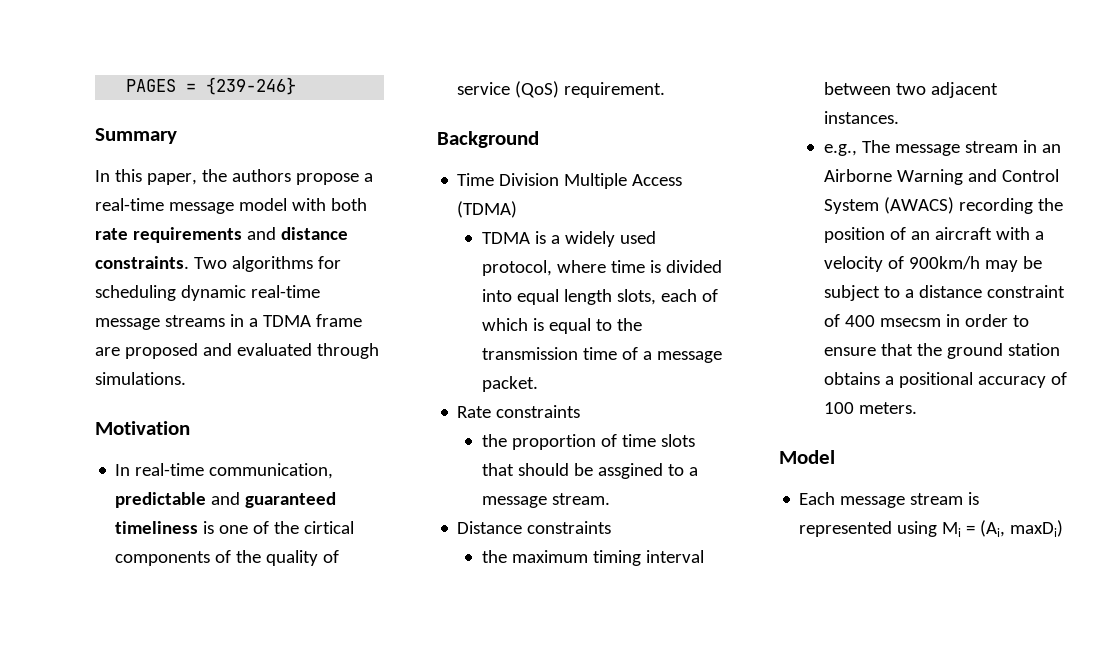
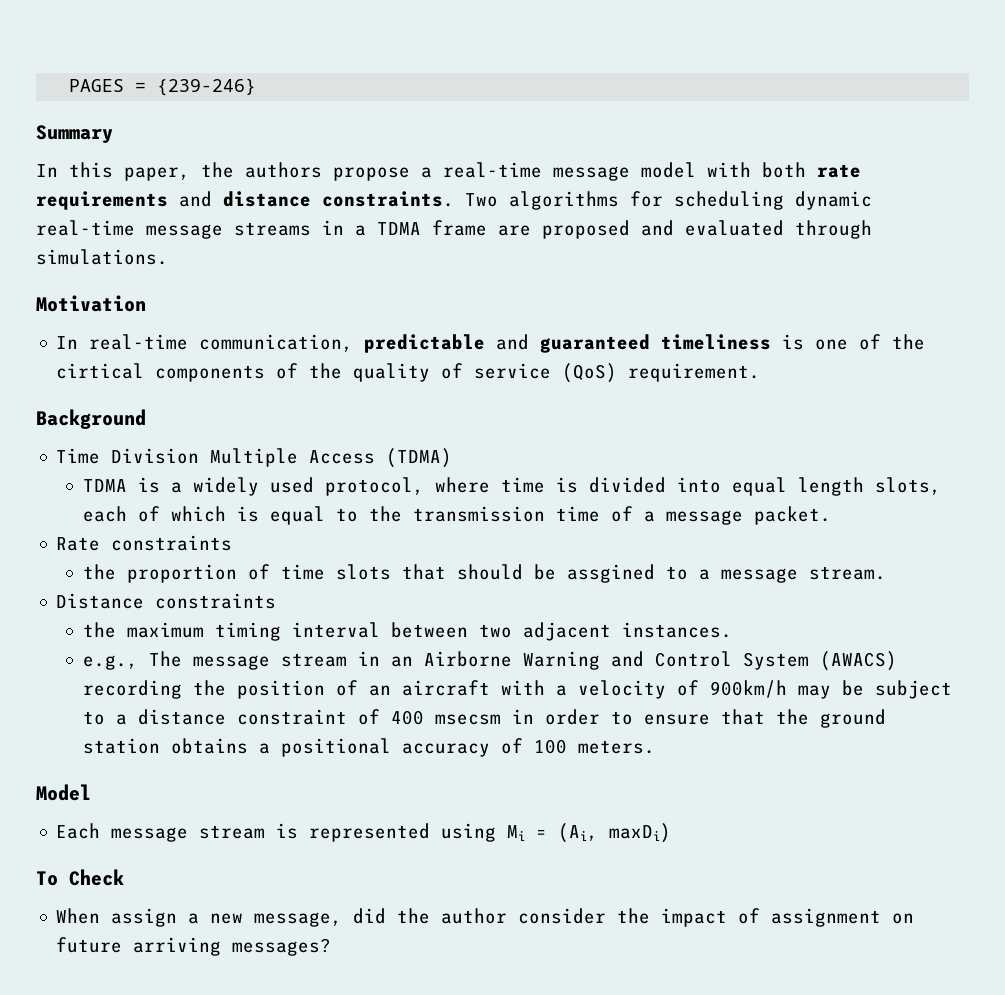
+ To Check
+ When assign a new message, did the author consider the impact of assignment on future arriving messages?

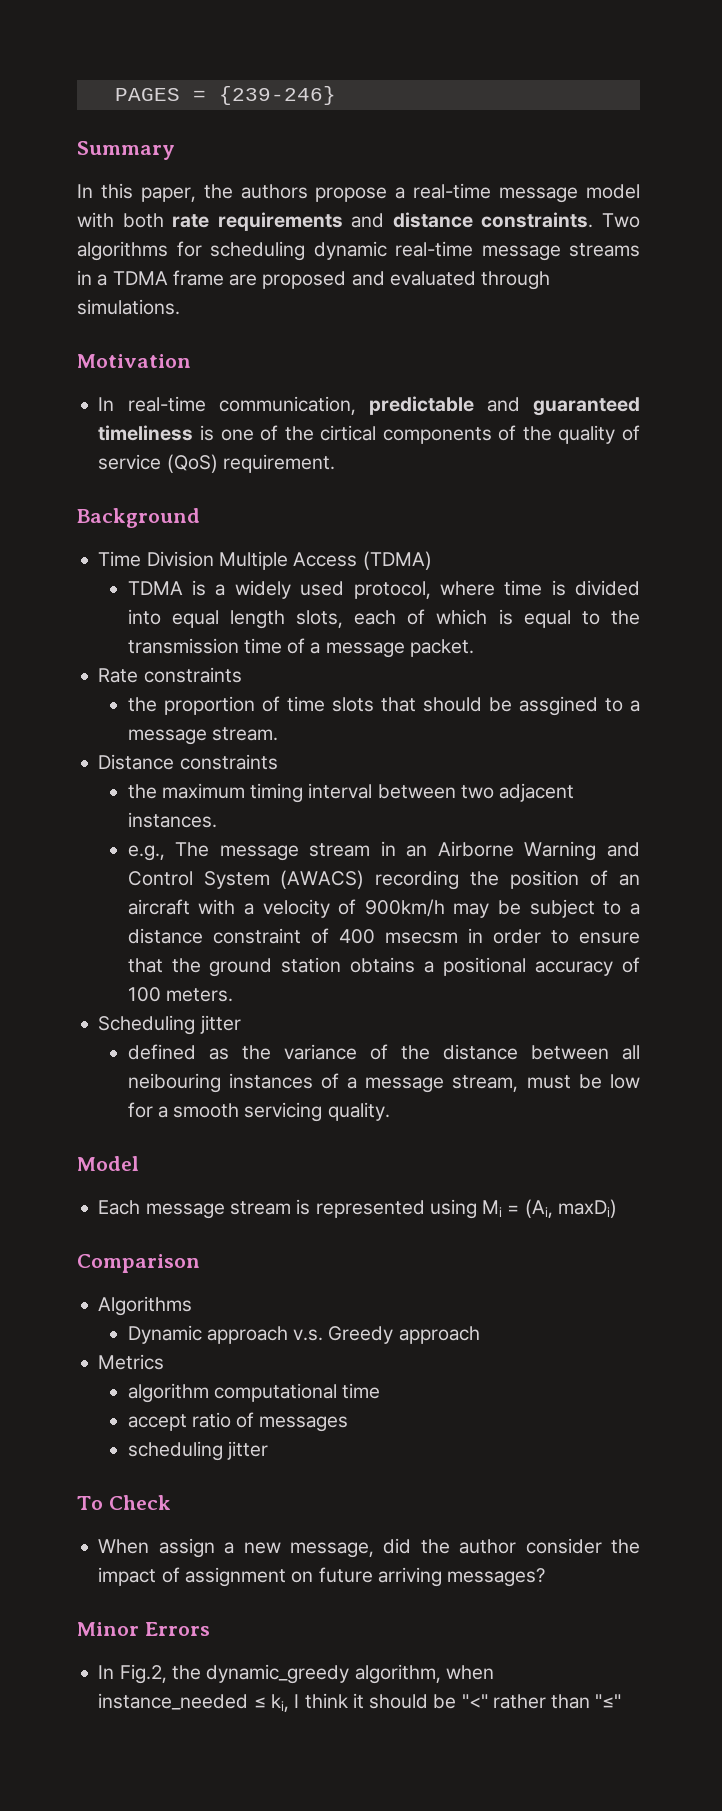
+ Scheduling jitter
+ defined as the variance of the distance between all neibouring instances of a message stream, must be low for a smooth servicing quality.
+ Comparison
+ Algorithms
+ Dynamic approach v.s. Greedy approach
+ Metrics
+ algorithm computational time
+ accept ratio of messages
+ scheduling jitter
+ Minor Errors
+ In Fig.2, the dynamic_greedy algorithm, when instance_needed ≤ ki, I think it should be "<" rather than "≤"

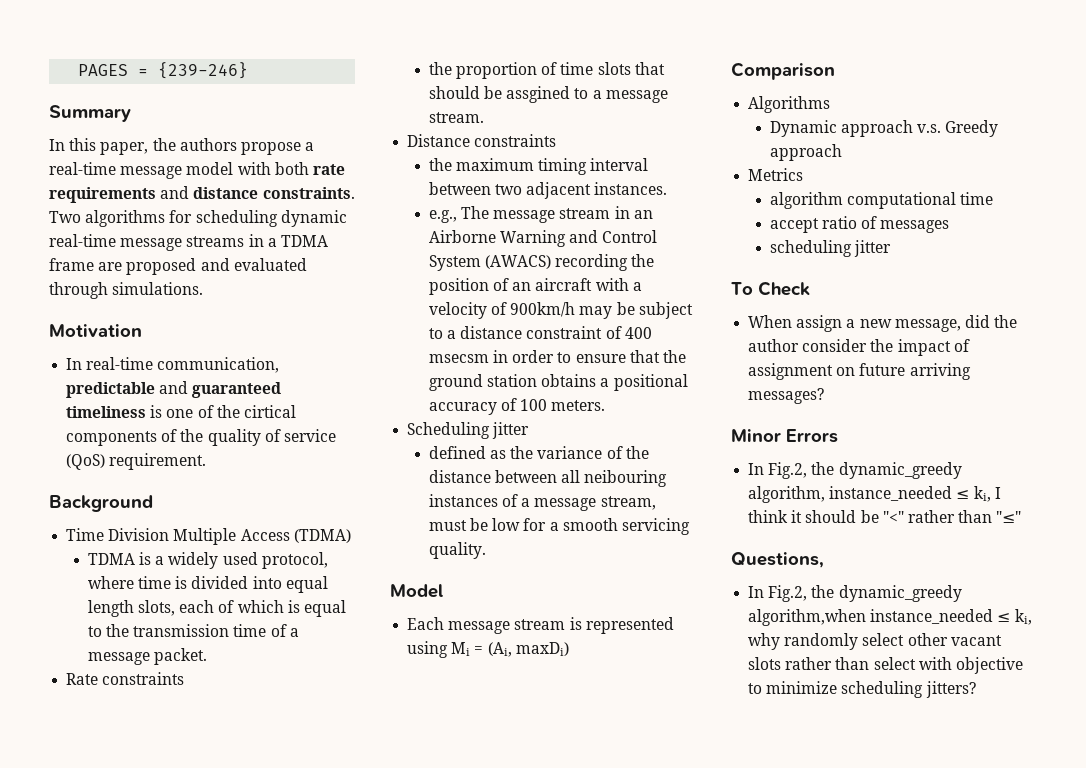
- In Fig.2, the dynamic_greedy algorithm, when instance_needed ≤ ki, I think it should be "<" rather than "≤"
+ In Fig.2, the dynamic_greedy algorithm, instance_needed ≤ ki, I think it should be "<" rather than "≤"
+ Questions,
+ In Fig.2, the dynamic_greedy algorithm,when instance_needed ≤ ki, why randomly select other vacant slots rather than select with objective to minimize scheduling jitters?

